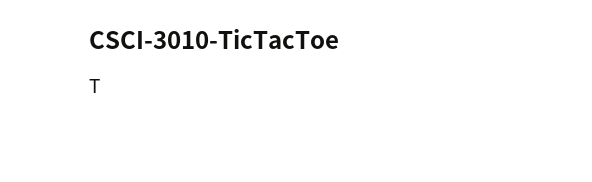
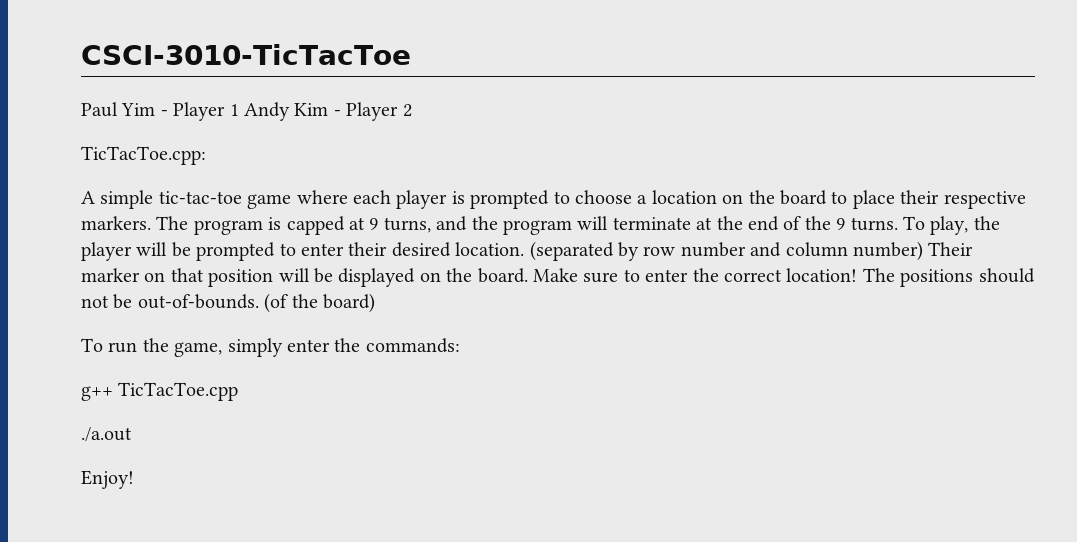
- T
+ Paul Yim - Player 1 Andy Kim - Player 2
+ TicTacToe.cpp:
+ A simple tic-tac-toe game where each player is prompted to choose a location on the board to place their respective markers. The program is capped at 9 turns, and the program will terminate at the end of the 9 turns. To play, the player will be prompted to enter their desired location. (separated by row number and column number) Their marker on that position will be displayed on the board. Make sure to enter the correct location! The positions should not be out-of-bounds. (of the board)
+ To run the game, simply enter the commands:
+ g++ TicTacToe.cpp
+ ./a.out
+ Enjoy!

